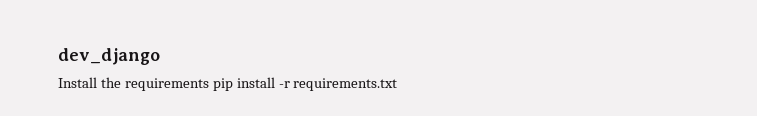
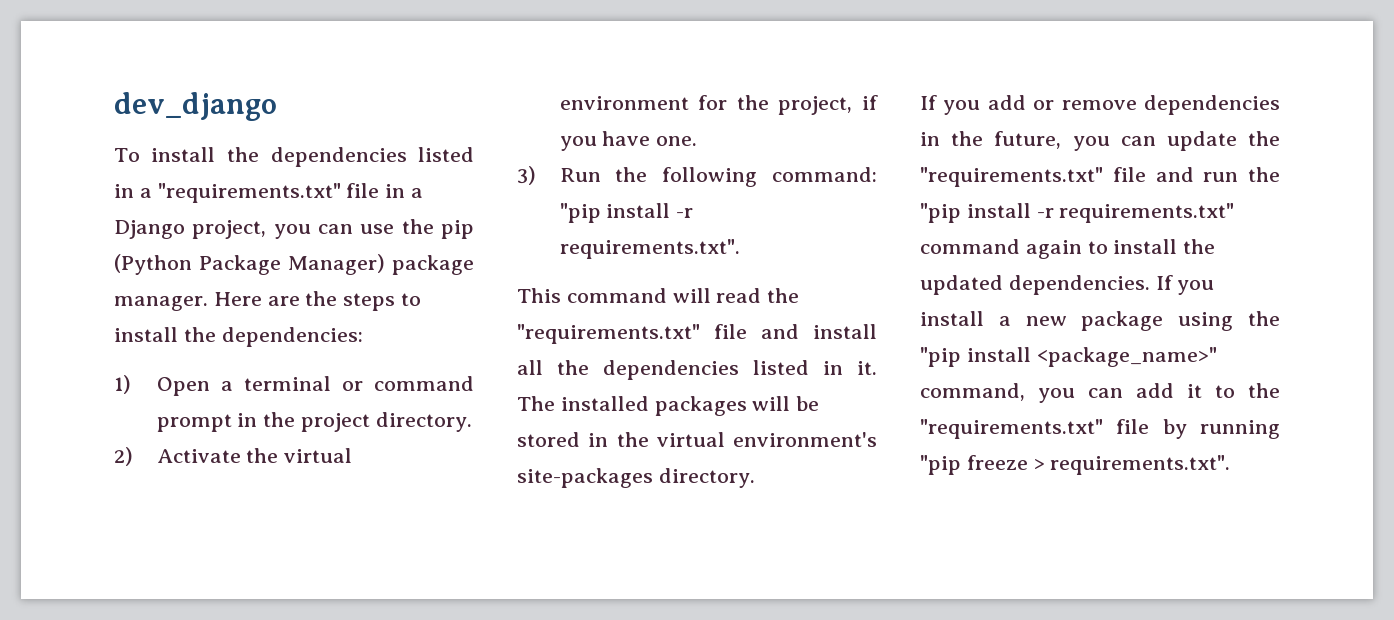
- Install the requirements pip install -r requirements.txt
+ To install the dependencies listed in a "requirements.txt" file in a Django project, you can use the pip (Python Package Manager) package manager. Here are the steps to install the dependencies:
+ 1) Open a terminal or command prompt in the project directory.
+ 2) Activate the virtual environment for the project, if you have one.
+ 3) Run the following command: "pip install -r requirements.txt".
+ This command will read the "requirements.txt" file and install all the dependencies listed in it. The installed packages will be stored in the virtual environment's site-packages directory.
+ If you add or remove dependencies in the future, you can update the "requirements.txt" file and run the "pip install -r requirements.txt" command again to install the updated dependencies. If you install a new package using the "pip install <package_name>" command, you can add it to the "requirements.txt" file by running "pip freeze > requirements.txt".

